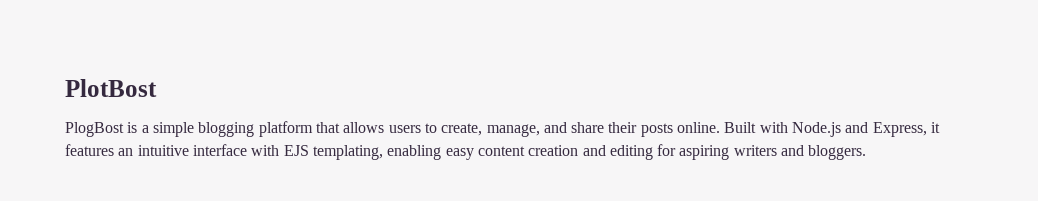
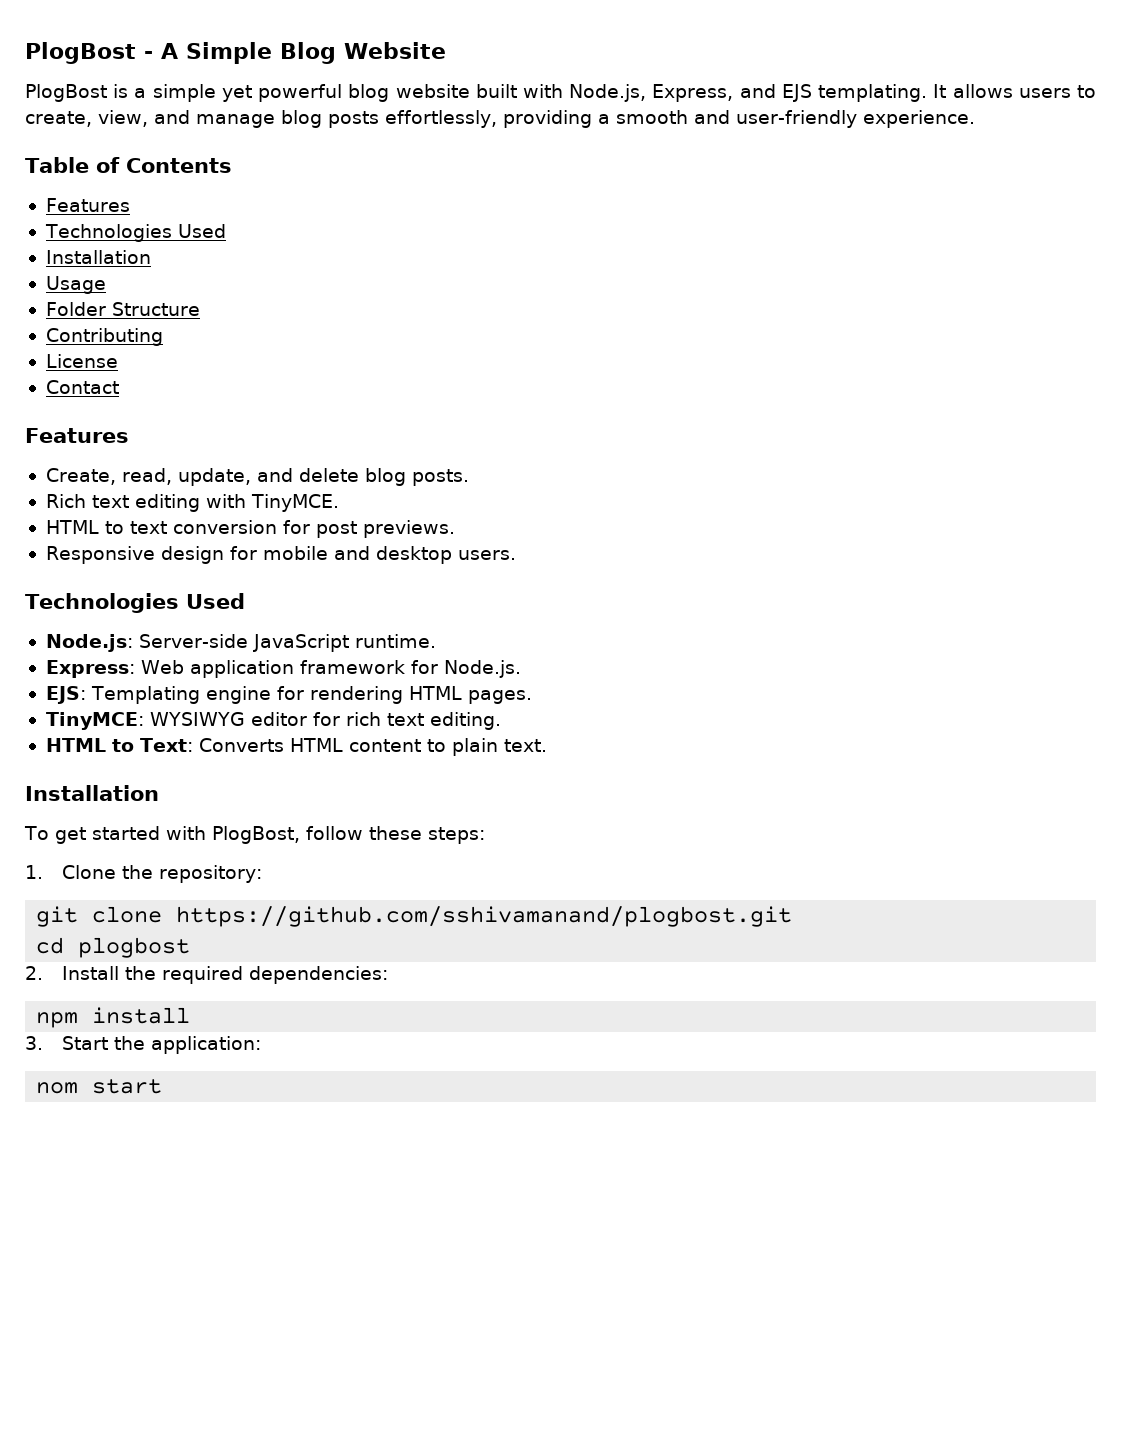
- PlotBost
- PlogBost is a simple blogging platform that allows users to create, manage, and share their posts online. Built with Node.js and Express, it features an intuitive interface with EJS templating, enabling easy content creation and editing for aspiring writers and bloggers.
+ PlogBost - A Simple Blog Website
+ PlogBost is a simple yet powerful blog website built with Node.js, Express, and EJS templating. It allows users to create, view, and manage blog posts effortlessly, providing a smooth and user-friendly experience.
+ Table of Contents
+ Features
+ Technologies Used
+ Installation
+ Usage
+ Folder Structure
+ Contributing
+ License
+ Contact
+ Features
+ Create, read, update, and delete blog posts.
+ Rich text editing with TinyMCE.
+ HTML to text conversion for post previews.
+ Responsive design for mobile and desktop users.
+ Technologies Used
+ Node.js: Server-side JavaScript runtime.
+ Express: Web application framework for Node.js.
+ EJS: Templating engine for rendering HTML pages.
+ TinyMCE: WYSIWYG editor for rich text editing.
+ HTML to Text: Converts HTML content to plain text.
+ Installation
+ To get started with PlogBost, follow these steps:
+ 1. Clone the repository:
+ git clone https://github.com/sshivamanand/plogbost.git
+ cd plogbost
+ 2. Install the required dependencies:
+ npm install
+ 3. Start the application:
+ nom start

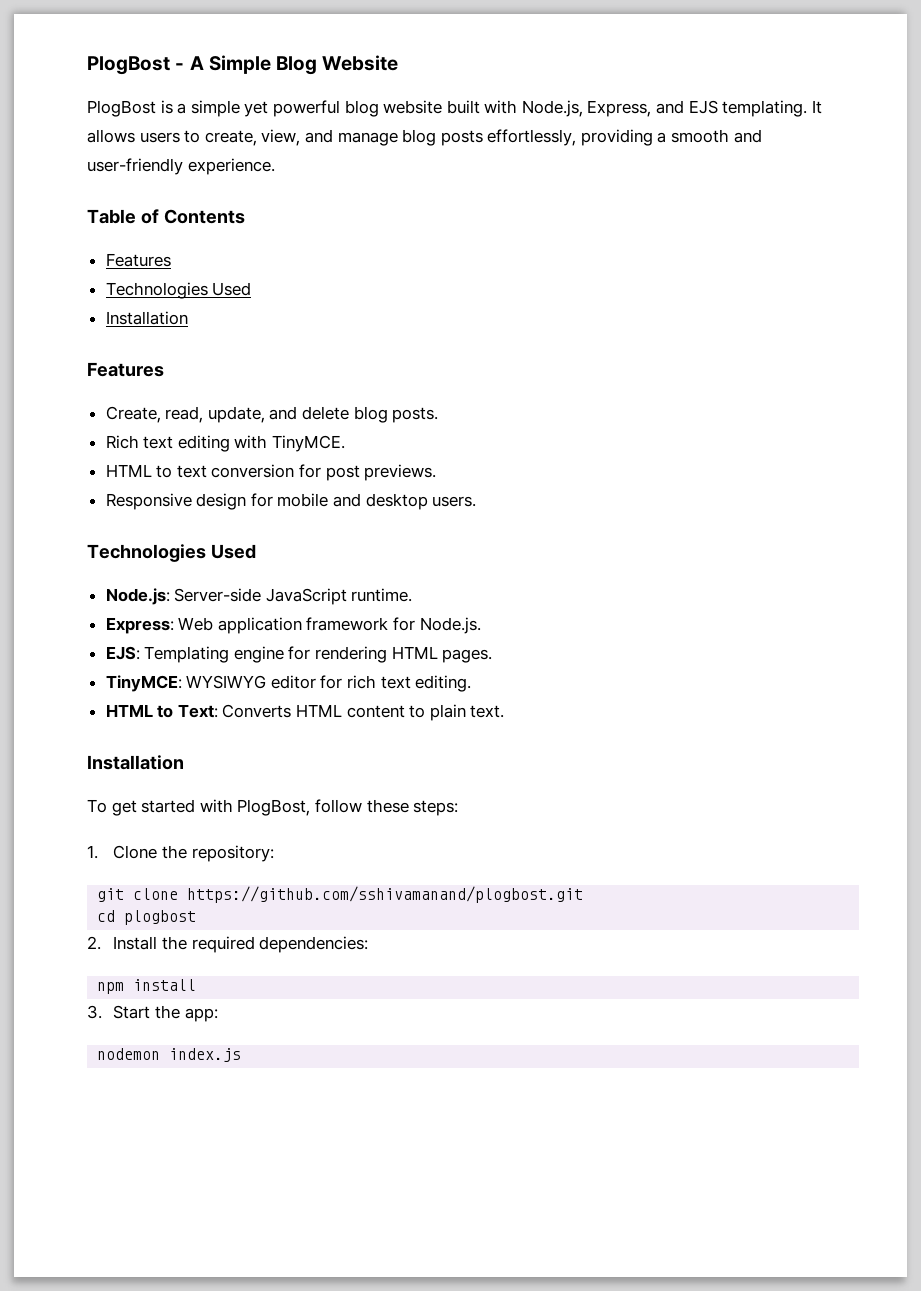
- Usage
- Folder Structure
- Contributing
- License
- Contact
- 3. Start the application:
- nom start
+ 3. Start the app:
+ nodemon index.js

